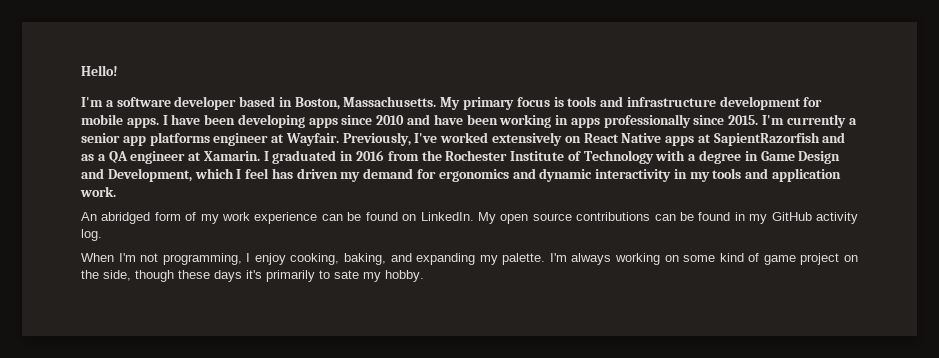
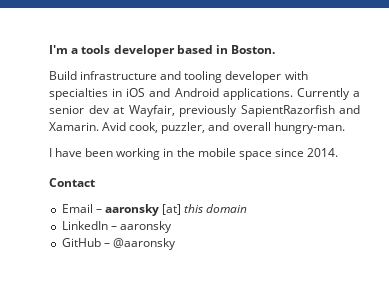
- Hello!
- I'm a software developer based in Boston, Massachusetts. My primary focus is tools and infrastructure development for mobile apps. I have been developing apps since 2010 and have been working in apps professionally since 2015. I'm currently a senior app platforms engineer at Wayfair. Previously, I've worked extensively on React Native apps at SapientRazorfish and as a QA engineer at Xamarin. I graduated in 2016 from the Rochester Institute of Technology with a degree in Game Design and Development, which I feel has driven my demand for ergonomics and dynamic interactivity in my tools and application work.
- An abridged form of my work experience can be found on LinkedIn. My open source contributions can be found in my GitHub activity log.
- When I'm not programming, I enjoy cooking, baking, and expanding my palette. I'm always working on some kind of game project on the side, though these days it's primarily to sate my hobby.
+ I'm a tools developer based in Boston.
+ Build infrastructure and tooling developer with specialties in iOS and Android applications. Currently a senior dev at Wayfair, previously SapientRazorfish and Xamarin. Avid cook, puzzler, and overall hungry-man.
+ I have been working in the mobile space since 2014.
+ Contact
+ Email – aaronsky [at] this domain
+ LinkedIn – aaronsky
+ GitHub – @aaronsky

